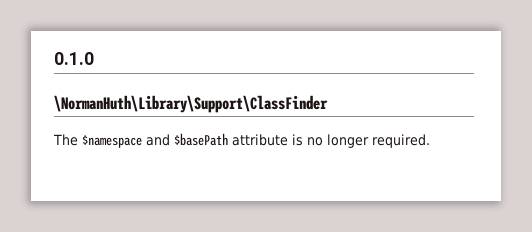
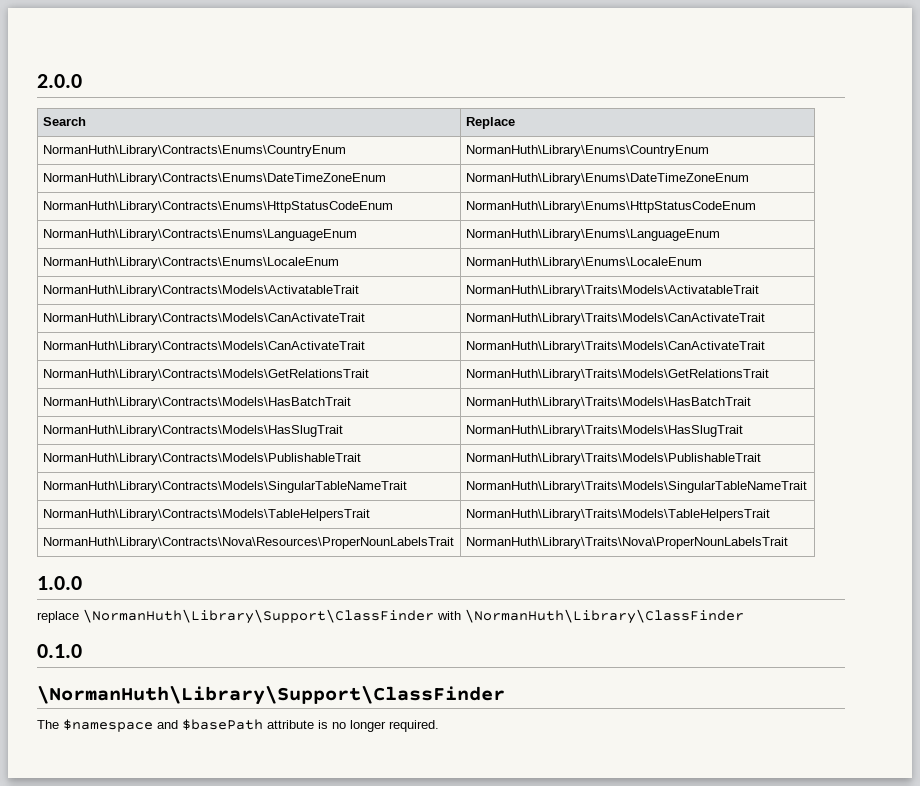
+ 2.0.0
+ Search | Replace
+ NormanHuth\Library\Contracts\Enums\CountryEnum | NormanHuth\Library\Enums\CountryEnum
+ NormanHuth\Library\Contracts\Enums\DateTimeZoneEnum | NormanHuth\Library\Enums\DateTimeZoneEnum
+ NormanHuth\Library\Contracts\Enums\HttpStatusCodeEnum | NormanHuth\Library\Enums\HttpStatusCodeEnum
+ NormanHuth\Library\Contracts\Enums\LanguageEnum | NormanHuth\Library\Enums\LanguageEnum
+ NormanHuth\Library\Contracts\Enums\LocaleEnum | NormanHuth\Library\Enums\LocaleEnum
+ NormanHuth\Library\Contracts\Models\ActivatableTrait | NormanHuth\Library\Traits\Models\ActivatableTrait
+ NormanHuth\Library\Contracts\Models\CanActivateTrait | NormanHuth\Library\Traits\Models\CanActivateTrait
+ NormanHuth\Library\Contracts\Models\CanActivateTrait | NormanHuth\Library\Traits\Models\CanActivateTrait
+ NormanHuth\Library\Contracts\Models\GetRelationsTrait | NormanHuth\Library\Traits\Models\GetRelationsTrait
+ NormanHuth\Library\Contracts\Models\HasBatchTrait | NormanHuth\Library\Traits\Models\HasBatchTrait
+ NormanHuth\Library\Contracts\Models\HasSlugTrait | NormanHuth\Library\Traits\Models\HasSlugTrait
+ NormanHuth\Library\Contracts\Models\PublishableTrait | NormanHuth\Library\Traits\Models\PublishableTrait
+ NormanHuth\Library\Contracts\Models\SingularTableNameTrait | NormanHuth\Library\Traits\Models\SingularTableNameTrait
+ NormanHuth\Library\Contracts\Models\TableHelpersTrait | NormanHuth\Library\Traits\Models\TableHelpersTrait
+ NormanHuth\Library\Contracts\Nova\Resources\ProperNounLabelsTrait | NormanHuth\Library\Traits\Nova\ProperNounLabelsTrait
+ 1.0.0
+ replace \NormanHuth\Library\Support\ClassFinder with \NormanHuth\Library\ClassFinder

